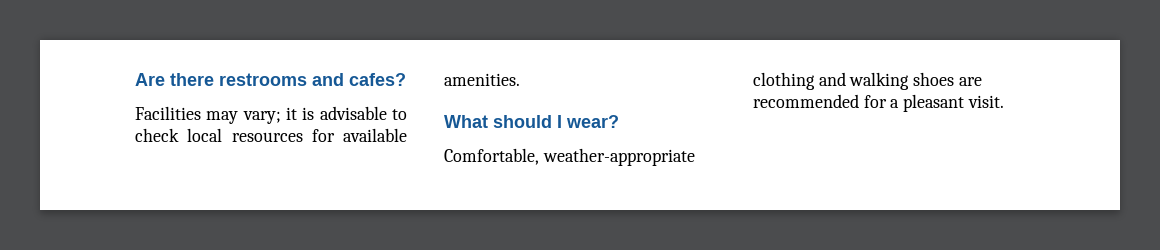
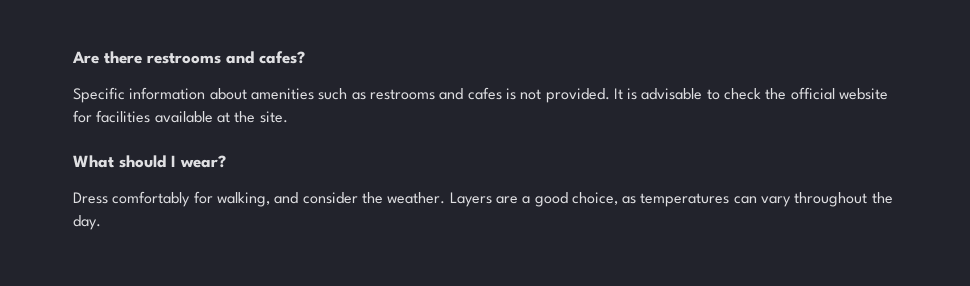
- Facilities may vary; it is advisable to check local resources for available amenities.
+ Specific information about amenities such as restrooms and cafes is not provided. It is advisable to check the official website for facilities available at the site.
  What should I wear?
- Comfortable, weather-appropriate clothing and walking shoes are recommended for a pleasant visit.
+ Dress comfortably for walking, and consider the weather. Layers are a good choice, as temperatures can vary throughout the day.

